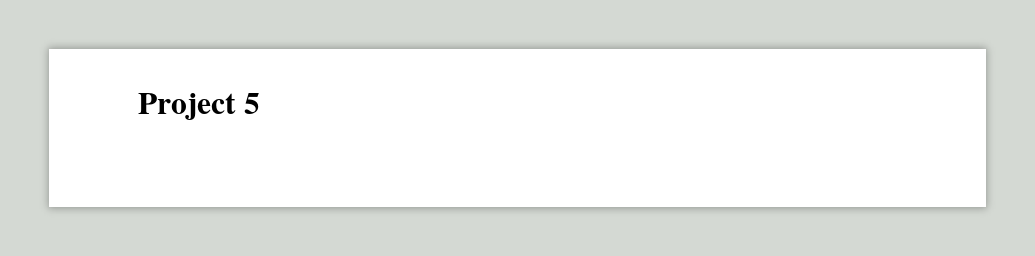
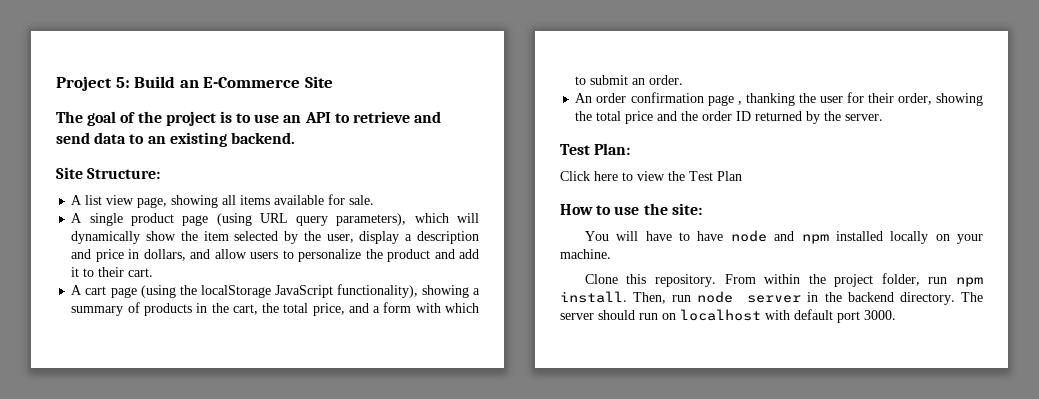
- Project 5
+ Project 5: Build an E-Commerce Site
+ The goal of the project is to use an API to retrieve and send data to an existing backend.
+ Site Structure:
+ A list view page, showing all items available for sale.
+ A single product page (using URL query parameters), which will dynamically show the item selected by the user, display a description and price in dollars, and allow users to personalize the product and add it to their cart.
+ A cart page (using the localStorage JavaScript functionality), showing a summary of products in the cart, the total price, and a form with which to submit an order.
+ An order confirmation page , thanking the user for their order, showing the total price and the order ID returned by the server.
+ Test Plan:
+ Click here to view the Test Plan
+ How to use the site:
+ You will have to have node and npm installed locally on your machine.
+ Clone this repository. From within the project folder, run npm install. Then, run node server in the backend directory. The server should run on localhost with default port 3000.

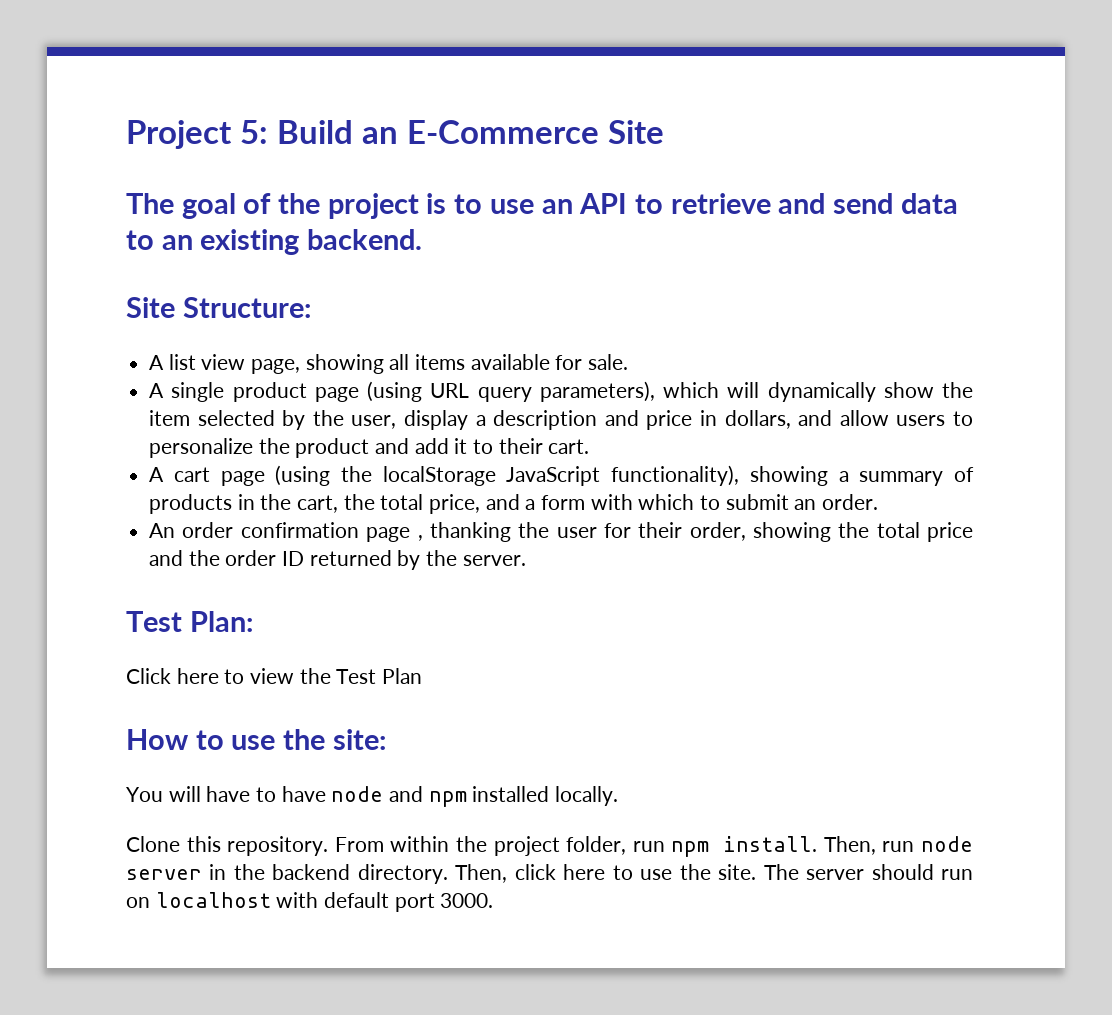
- You will have to have node and npm installed locally on your machine.
+ You will have to have node and npm installed locally.
+ Then, click here to use the site.

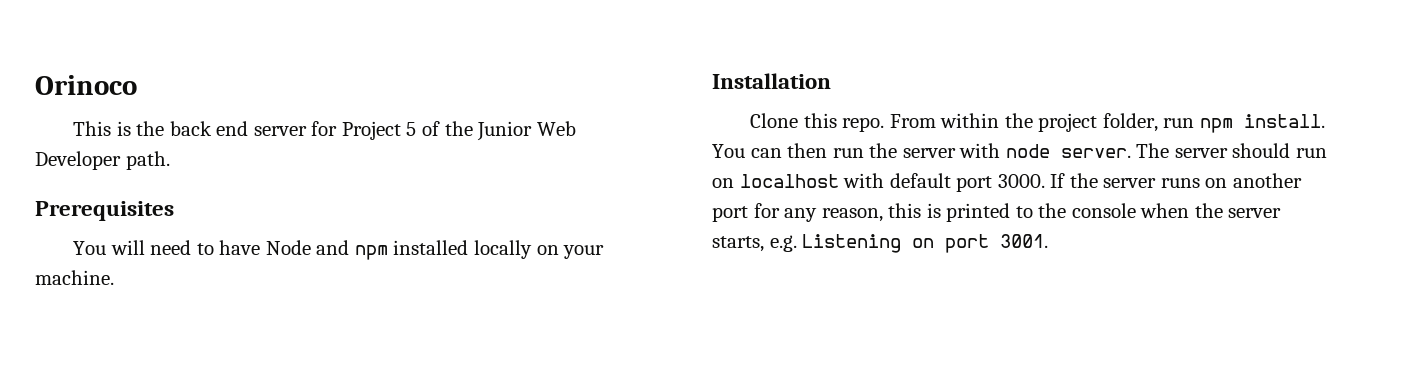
- Project 5: Build an E-Commerce Site
- The goal of the project is to use an API to retrieve and send data to an existing backend.
- Site Structure:
- A list view page, showing all items available for sale.
- A single product page (using URL query parameters), which will dynamically show the item selected by the user, display a description and price in dollars, and allow users to personalize the product and add it to their cart.
- A cart page (using the localStorage JavaScript functionality), showing a summary of products in the cart, the total price, and a form with which to submit an order.
- An order confirmation page , thanking the user for their order, showing the total price and the order ID returned by the server.
- Test Plan:
- Click here to view the Test Plan
- How to use the site:
+ Orinoco
+ This is the back end server for Project 5 of the Junior Web Developer path.
+ Prerequisites
- You will have to have node and npm installed locally.
+ You will need to have Node and npm installed locally on your machine.
+ Installation
- Clone this repository.
+ Clone this repo.
- Then, run node server in the backend directory. Then, click here to use the site.
+ You can then run the server with node server.
+ If the server runs on another port for any reason, this is printed to the console when the server starts, e.g. Listening on port 3001.

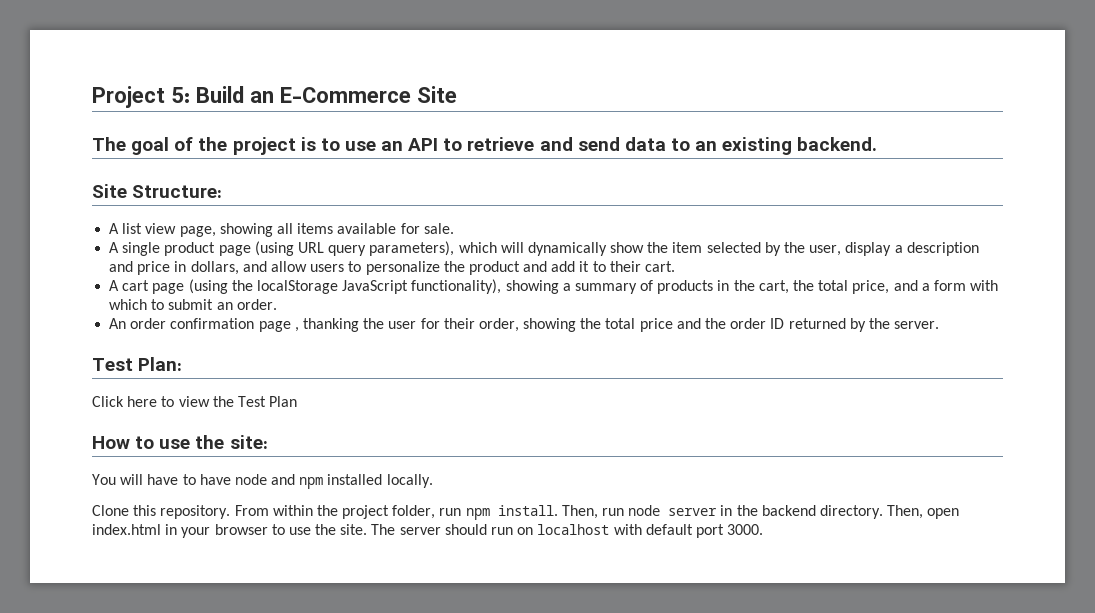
- Orinoco
- This is the back end server for Project 5 of the Junior Web Developer path.
- Prerequisites
+ Project 5: Build an E-Commerce Site
+ The goal of the project is to use an API to retrieve and send data to an existing backend.
+ Site Structure:
+ A list view page, showing all items available for sale.
+ A single product page (using URL query parameters), which will dynamically show the item selected by the user, display a description and price in dollars, and allow users to personalize the product and add it to their cart.
+ A cart page (using the localStorage JavaScript functionality), showing a summary of products in the cart, the total price, and a form with which to submit an order.
+ An order confirmation page , thanking the user for their order, showing the total price and the order ID returned by the server.
+ Test Plan:
+ Click here to view the Test Plan
+ How to use the site:
- You will need to have Node and npm installed locally on your machine.
- Installation
+ You will have to have node and npm installed locally.
- Clone this repo.
+ Clone this repository.
- You can then run the server with node server.
+ Then, run node server in the backend directory. Then, open index.html in your browser to use the site.
- If the server runs on another port for any reason, this is printed to the console when the server starts, e.g. Listening on port 3001.

